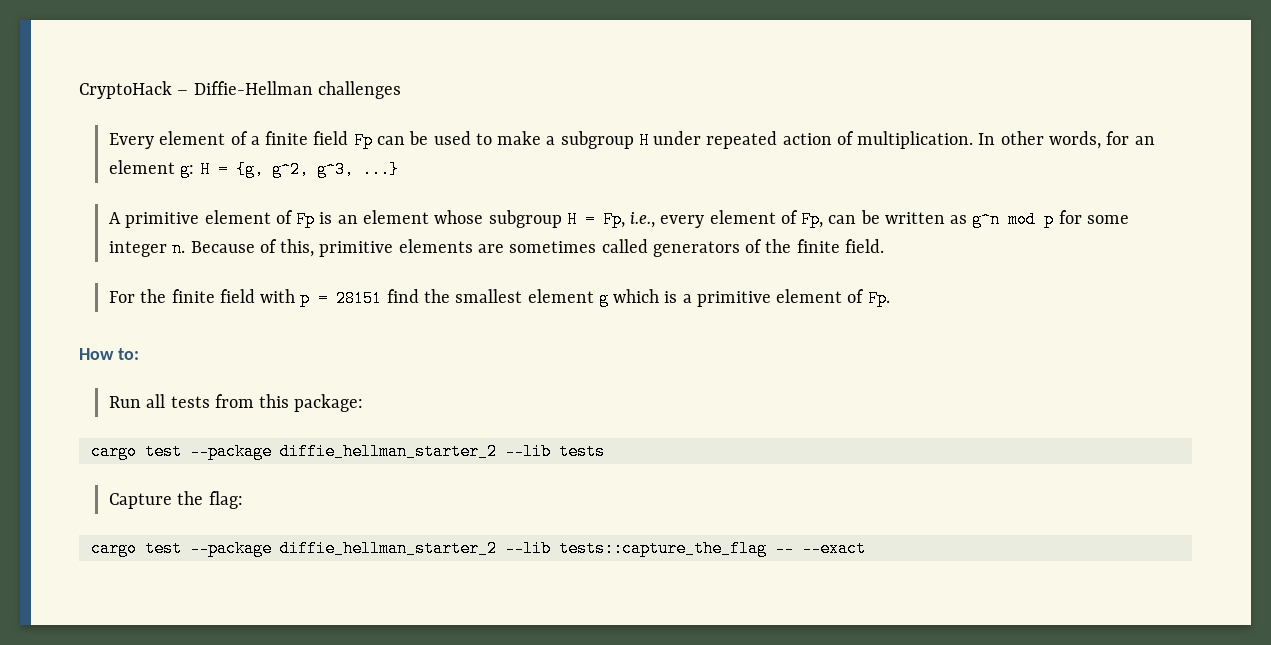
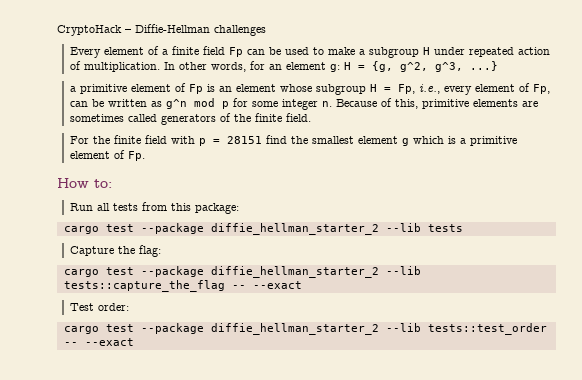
- A primitive element of Fp is an element whose subgroup H = Fp, i.e., every element of Fp, can be written as g^n mod p for some integer n.
+ a primitive element of Fp is an element whose subgroup H = Fp, i.e., every element of Fp, can be written as g^n mod p for some integer n.
+ Test order:
+ cargo test --package diffie_hellman_starter_2 --lib tests::test_order -- --exact

